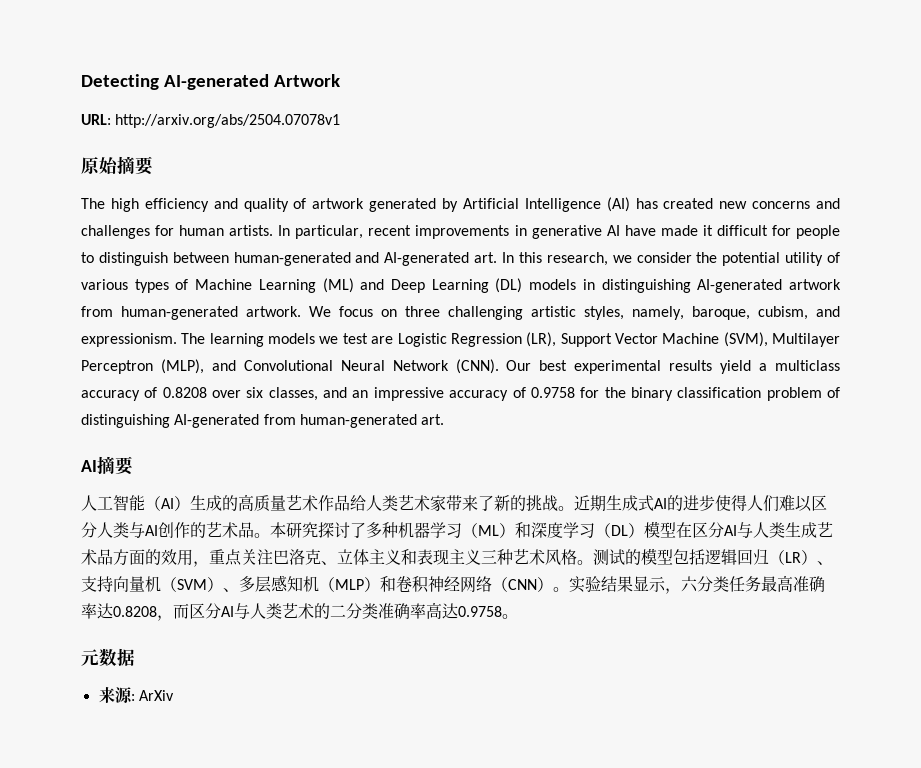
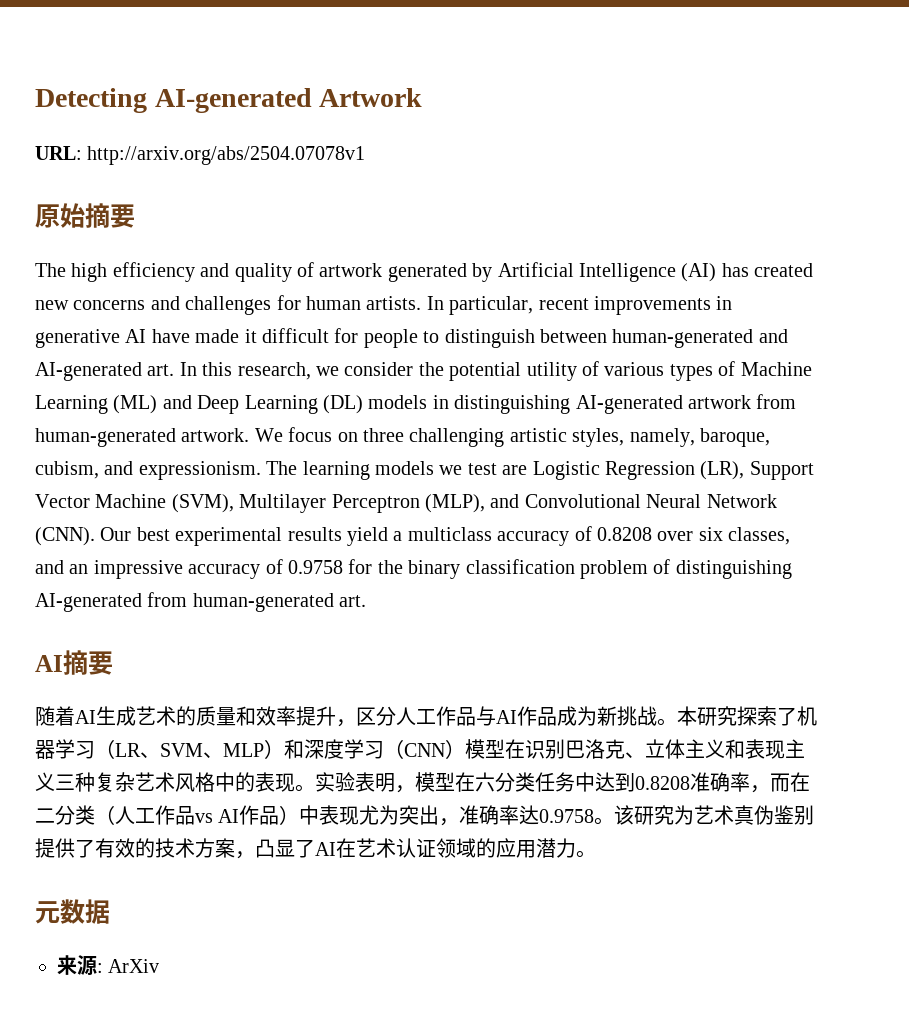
- 人工智能（AI）生成的高质量艺术作品给人类艺术家带来了新的挑战。近期生成式AI的进步使得人们难以区分人类与AI创作的艺术品。
+ 随着AI生成艺术的质量和效率提升，区分人工作品与AI作品成为新挑战。
- 本研究探讨了多种机器学习（ML）和深度学习（DL）模型在区分AI与人类生成艺术品方面的效用，重点关注巴洛克、立体主义和表现主义三种艺术风格。测试的模型包括逻辑回归（LR）、支持向量机（SVM）、多层感知机（MLP）和卷积神经网络（CNN）。实验结果显示，六分类任务最高准确率达0.8208，而区分AI与人类艺术的二分类准确率高达0.9758。
+ 本研究探索了机器学习（LR、SVM、MLP）和深度学习（CNN）模型在识别巴洛克、立体主义和表现主义三种复杂艺术风格中的表现。实验表明，模型在六分类任务中达到0.8208准确率，而在二分类（人工作品vs AI作品）中表现尤为突出，准确率达0.9758。该研究为艺术真伪鉴别提供了有效的技术方案，凸显了AI在艺术认证领域的应用潜力。

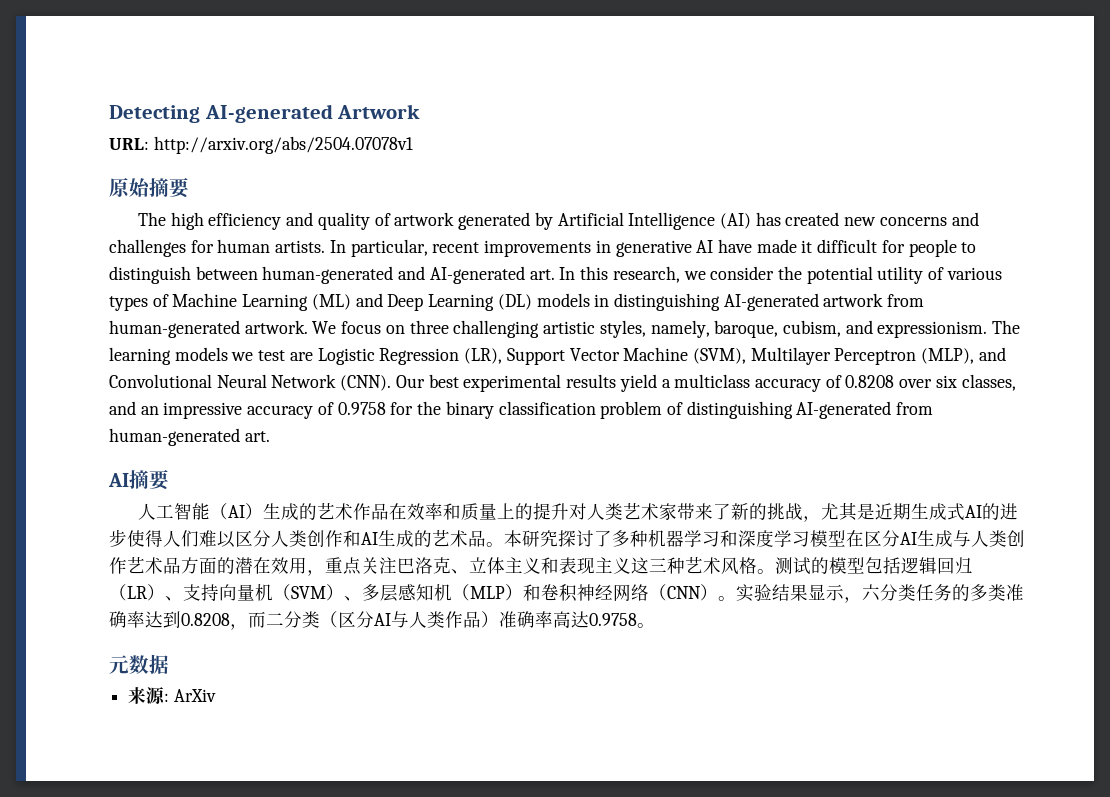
- 随着AI生成艺术的质量和效率提升，区分人工作品与AI作品成为新挑战。本研究探索了机器学习（LR、SVM、MLP）和深度学习（CNN）模型在识别巴洛克、立体主义和表现主义三种复杂艺术风格中的表现。实验表明，模型在六分类任务中达到0.8208准确率，而在二分类（人工作品vs AI作品）中表现尤为突出，准确率达0.9758。该研究为艺术真伪鉴别提供了有效的技术方案，凸显了AI在艺术认证领域的应用潜力。
+ 人工智能（AI）生成的艺术作品在效率和质量上的提升对人类艺术家带来了新的挑战，尤其是近期生成式AI的进步使得人们难以区分人类创作和AI生成的艺术品。本研究探讨了多种机器学习和深度学习模型在区分AI生成与人类创作艺术品方面的潜在效用，重点关注巴洛克、立体主义和表现主义这三种艺术风格。测试的模型包括逻辑回归（LR）、支持向量机（SVM）、多层感知机（MLP）和卷积神经网络（CNN）。实验结果显示，六分类任务的多类准确率达到0.8208，而二分类（区分AI与人类作品）准确率高达0.9758。

